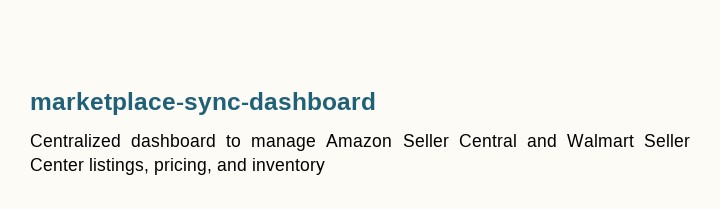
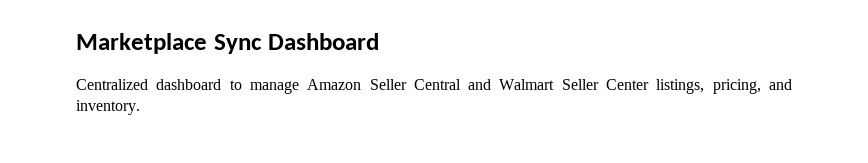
- marketplace-sync-dashboard
+ Marketplace Sync Dashboard
- Centralized dashboard to manage Amazon Seller Central and Walmart Seller Center listings, pricing, and inventory
+ Centralized dashboard to manage Amazon Seller Central and Walmart Seller Center listings, pricing, and inventory.

